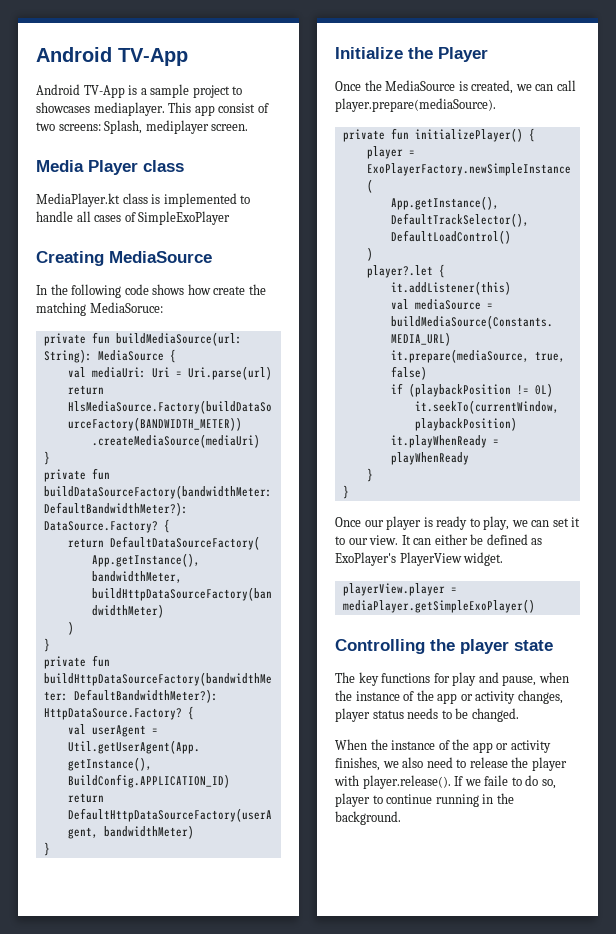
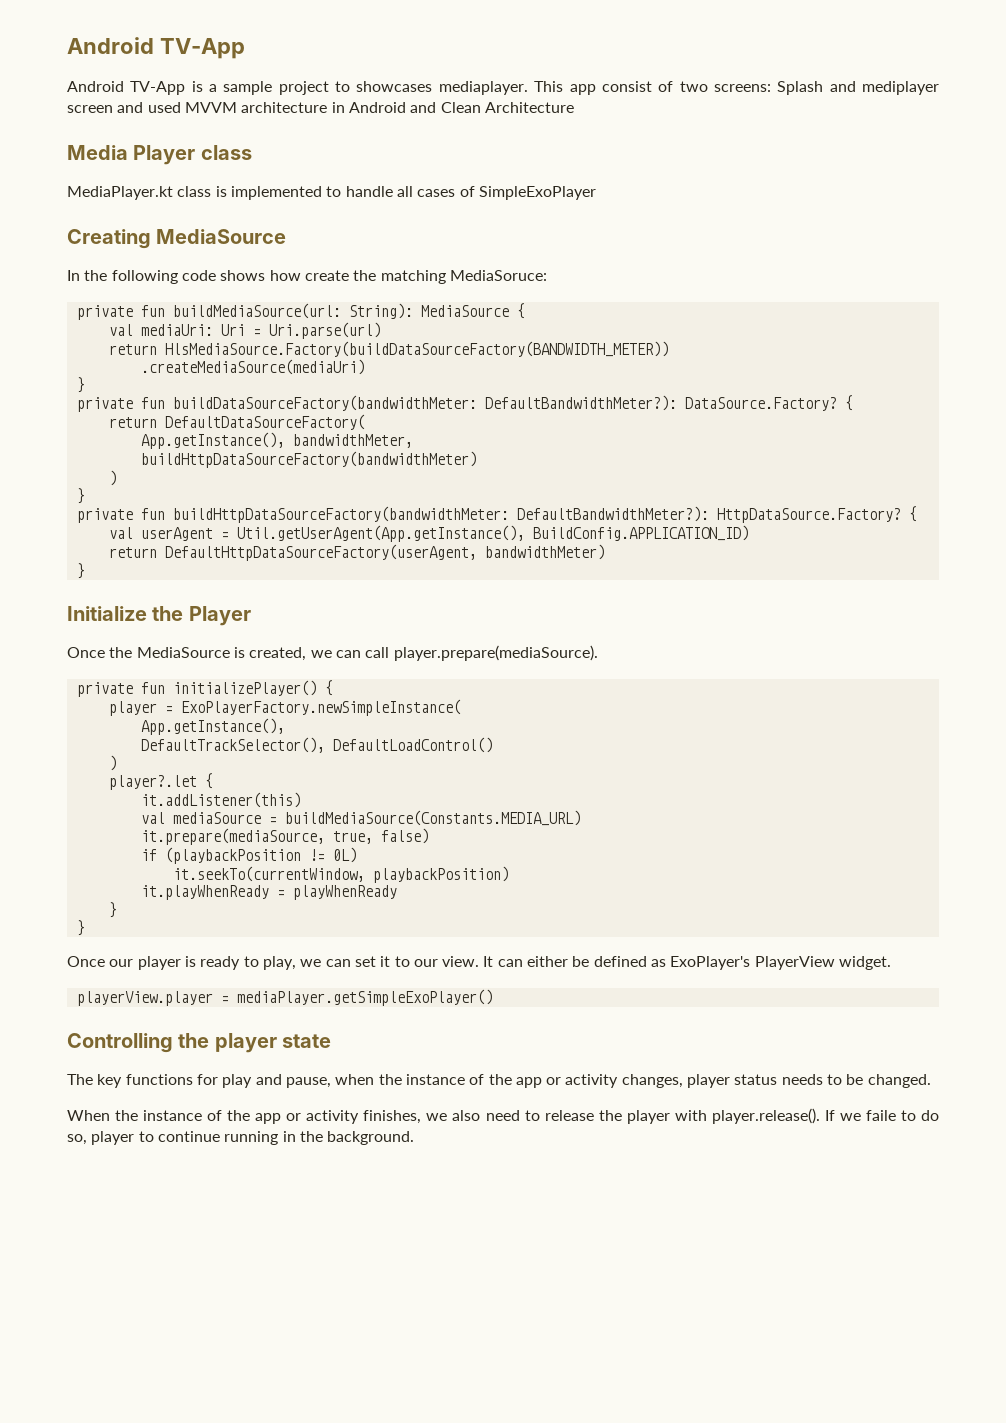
- This app consist of two screens: Splash, mediplayer screen.
+ This app consist of two screens: Splash and mediplayer screen and used MVVM architecture in Android and Clean Architecture

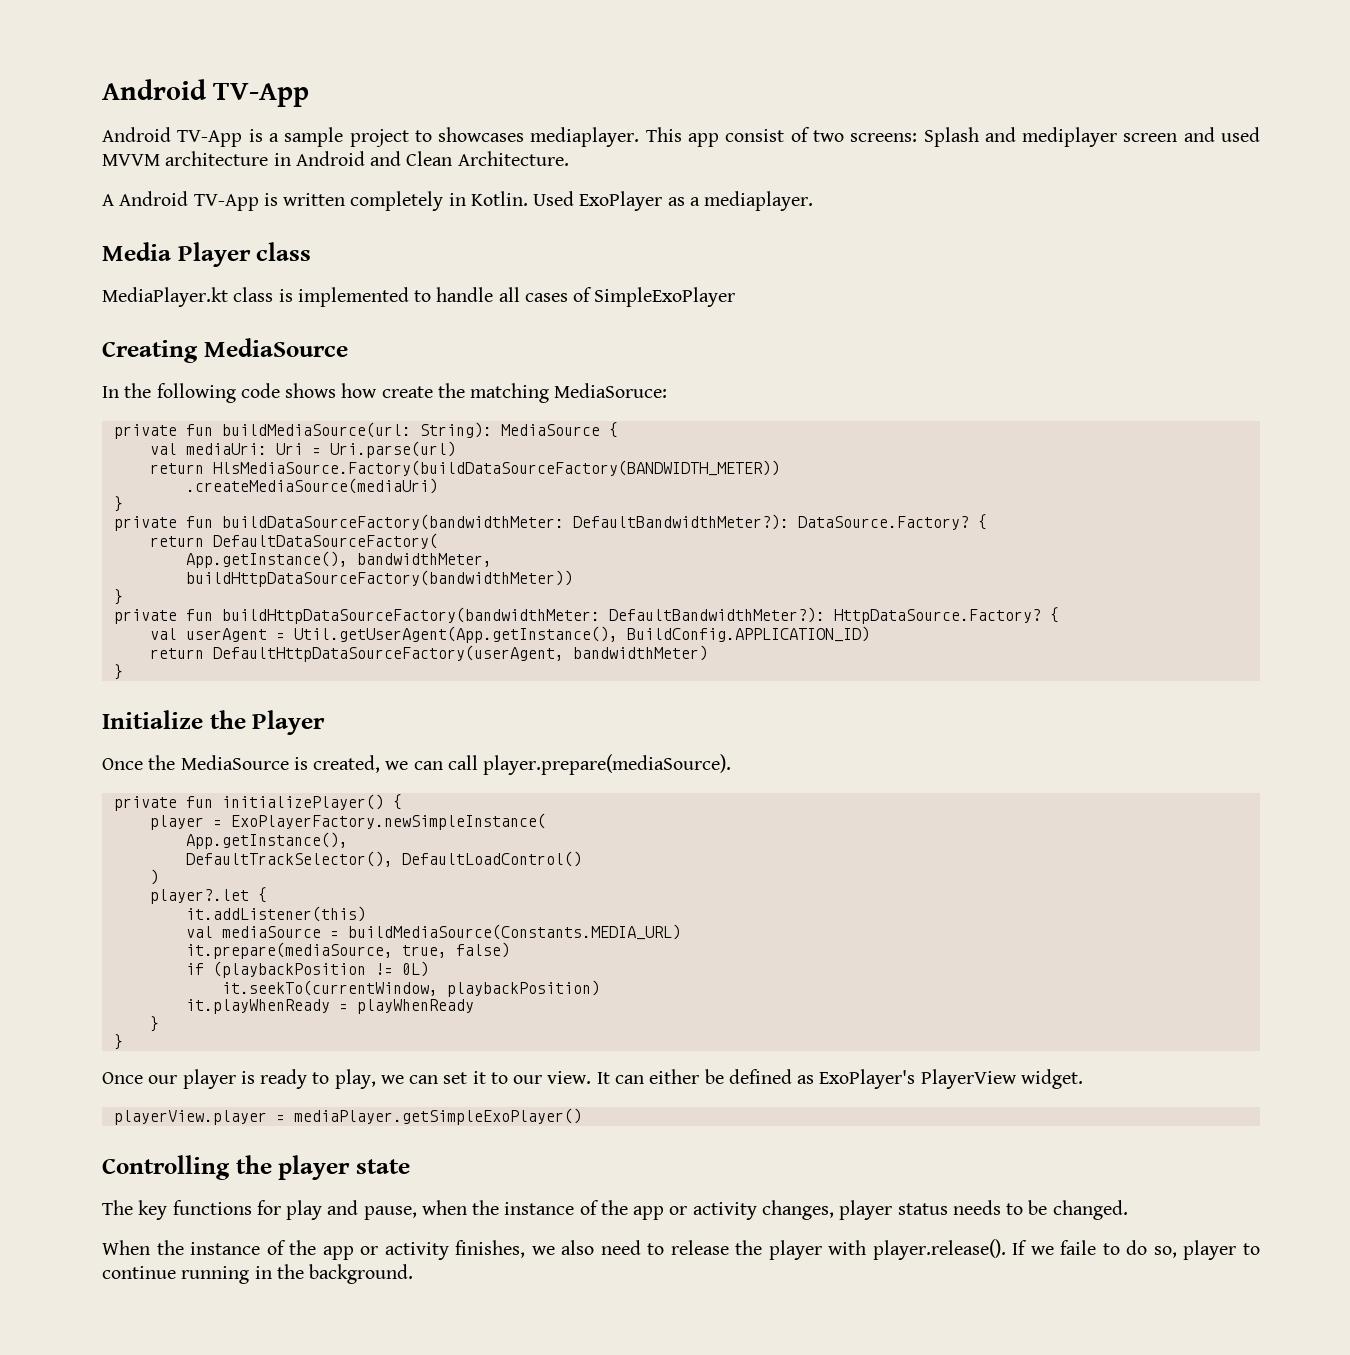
- This app consist of two screens: Splash and mediplayer screen and used MVVM architecture in Android and Clean Architecture
+ This app consist of two screens: Splash and mediplayer screen and used MVVM architecture in Android and Clean Architecture.
+ A Android TV-App is written completely in Kotlin. Used ExoPlayer as a mediaplayer.
- buildHttpDataSourceFactory(bandwidthMeter)
- )
+ buildHttpDataSourceFactory(bandwidthMeter))

